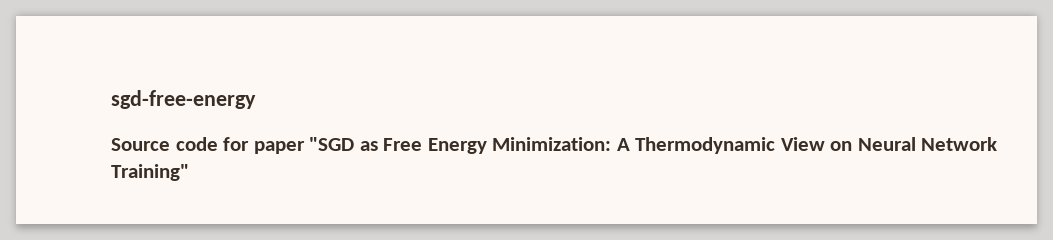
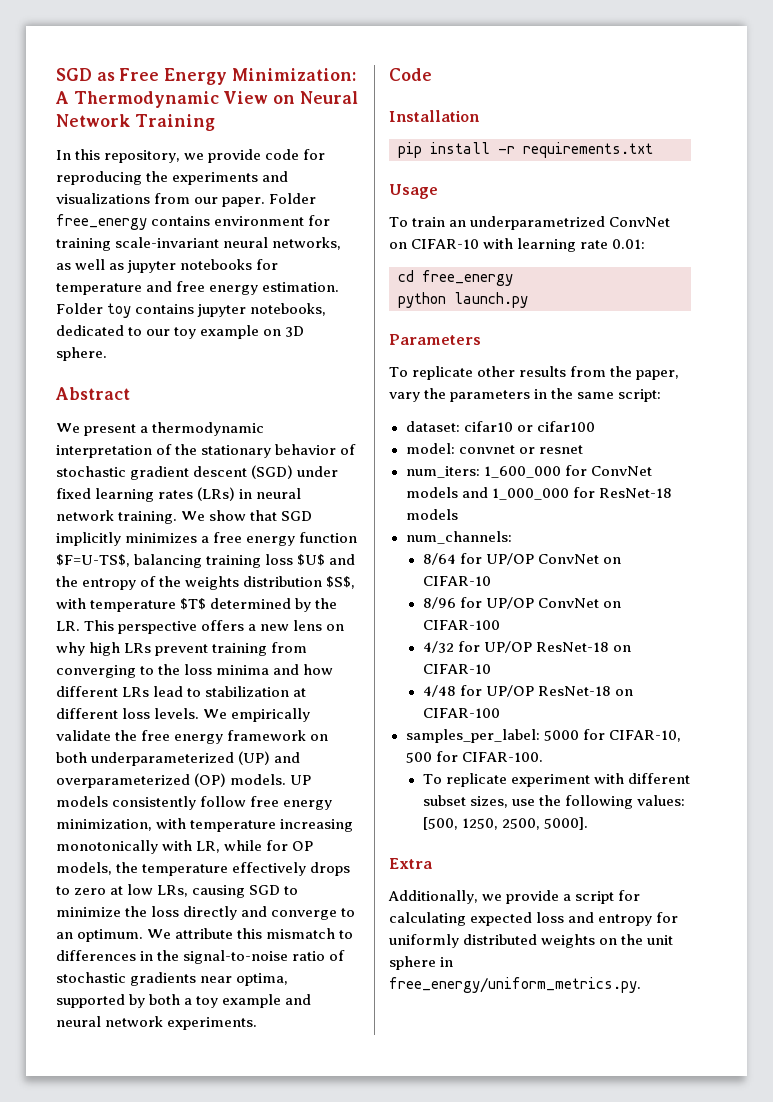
- sgd-free-energy
- Source code for paper "SGD as Free Energy Minimization: A Thermodynamic View on Neural Network Training"
+ SGD as Free Energy Minimization: A Thermodynamic View on Neural Network Training
+ In this repository, we provide code for reproducing the experiments and visualizations from our paper. Folder free_energy contains environment for training scale-invariant neural networks, as well as jupyter notebooks for temperature and free energy estimation. Folder toy contains jupyter notebooks, dedicated to our toy example on 3D sphere.
+ Abstract
+ We present a thermodynamic interpretation of the stationary behavior of stochastic gradient descent (SGD) under fixed learning rates (LRs) in neural network training. We show that SGD implicitly minimizes a free energy function $F=U-TS$, balancing training loss $U$ and the entropy of the weights distribution $S$, with temperature $T$ determined by the LR. This perspective offers a new lens on why high LRs prevent training from converging to the loss minima and how different LRs lead to stabilization at different loss levels. We empirically validate the free energy framework on both underparameterized (UP) and overparameterized (OP) models. UP models consistently follow free energy minimization, with temperature increasing monotonically with LR, while for OP models, the temperature effectively drops to zero at low LRs, causing SGD to minimize the loss directly and converge to an optimum. We attribute this mismatch to differences in the signal-to-noise ratio of stochastic gradients near optima, supported by both a toy example and neural network experiments.
+ Code
+ Installation
+ pip install -r requirements.txt
+ Usage
+ To train an underparametrized ConvNet on CIFAR-10 with learning rate 0.01:
+ cd free_energy
+ python launch.py
+ Parameters
+ To replicate other results from the paper, vary the parameters in the same script:
+ dataset: cifar10 or cifar100
+ model: convnet or resnet
+ num_iters: 1_600_000 for ConvNet models and 1_000_000 for ResNet-18 models
+ num_channels:
+ 8/64 for UP/OP ConvNet on CIFAR-10
+ 8/96 for UP/OP ConvNet on CIFAR-100
+ 4/32 for UP/OP ResNet-18 on CIFAR-10
+ 4/48 for UP/OP ResNet-18 on CIFAR-100
+ samples_per_label: 5000 for CIFAR-10, 500 for CIFAR-100.
+ To replicate experiment with different subset sizes, use the following values: [500, 1250, 2500, 5000].
+ Extra
+ Additionally, we provide a script for calculating expected loss and entropy for uniformly distributed weights on the unit sphere in free_energy/uniform_metrics.py.

